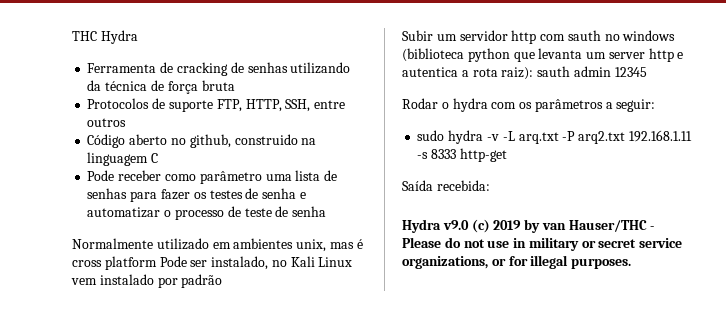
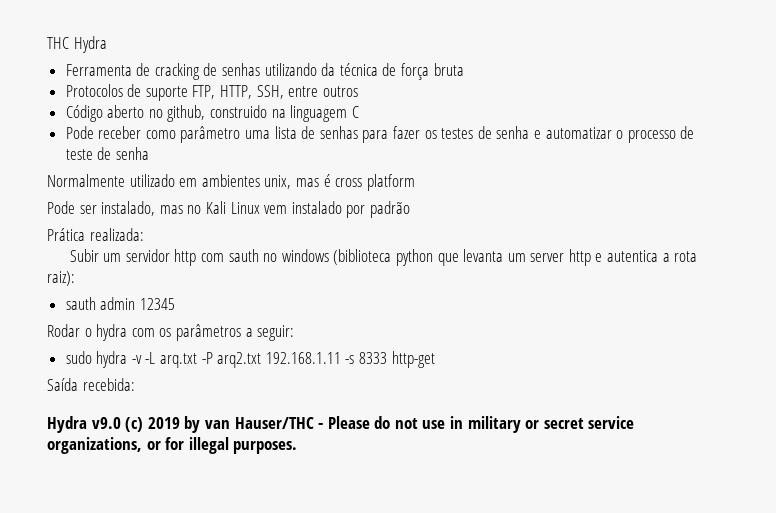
- Normalmente utilizado em ambientes unix, mas é cross platform Pode ser instalado, no Kali Linux vem instalado por padrão
+ Normalmente utilizado em ambientes unix, mas é cross platform
+ Pode ser instalado, mas no Kali Linux vem instalado por padrão
+ Prática realizada:
- Subir um servidor http com sauth no windows (biblioteca python que levanta um server http e autentica a rota raiz): sauth admin 12345
+ Subir um servidor http com sauth no windows (biblioteca python que levanta um server http e autentica a rota raiz):
+ sauth admin 12345

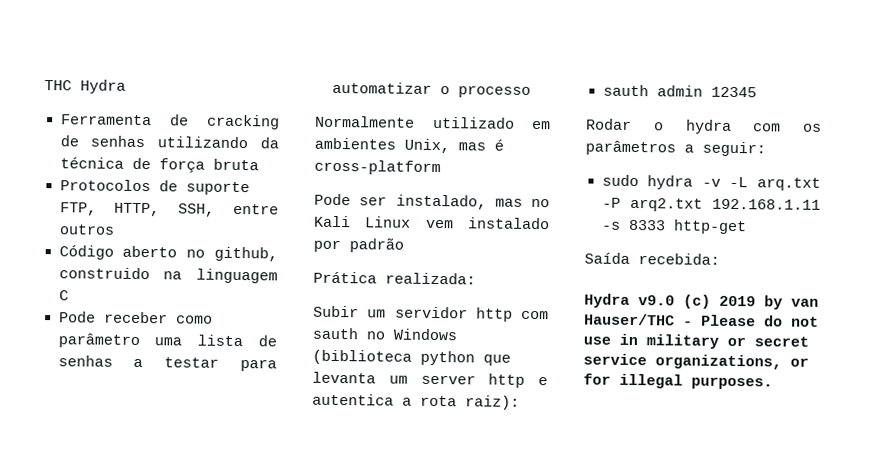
- Pode receber como parâmetro uma lista de senhas para fazer os testes de senha e automatizar o processo de teste de senha
+ Pode receber como parâmetro uma lista de senhas a testar para automatizar o processo
- Normalmente utilizado em ambientes unix, mas é cross platform
+ Normalmente utilizado em ambientes Unix, mas é cross-platform
- Subir um servidor http com sauth no windows (biblioteca python que levanta um server http e autentica a rota raiz):
+ Subir um servidor http com sauth no Windows (biblioteca python que levanta um server http e autentica a rota raiz):

